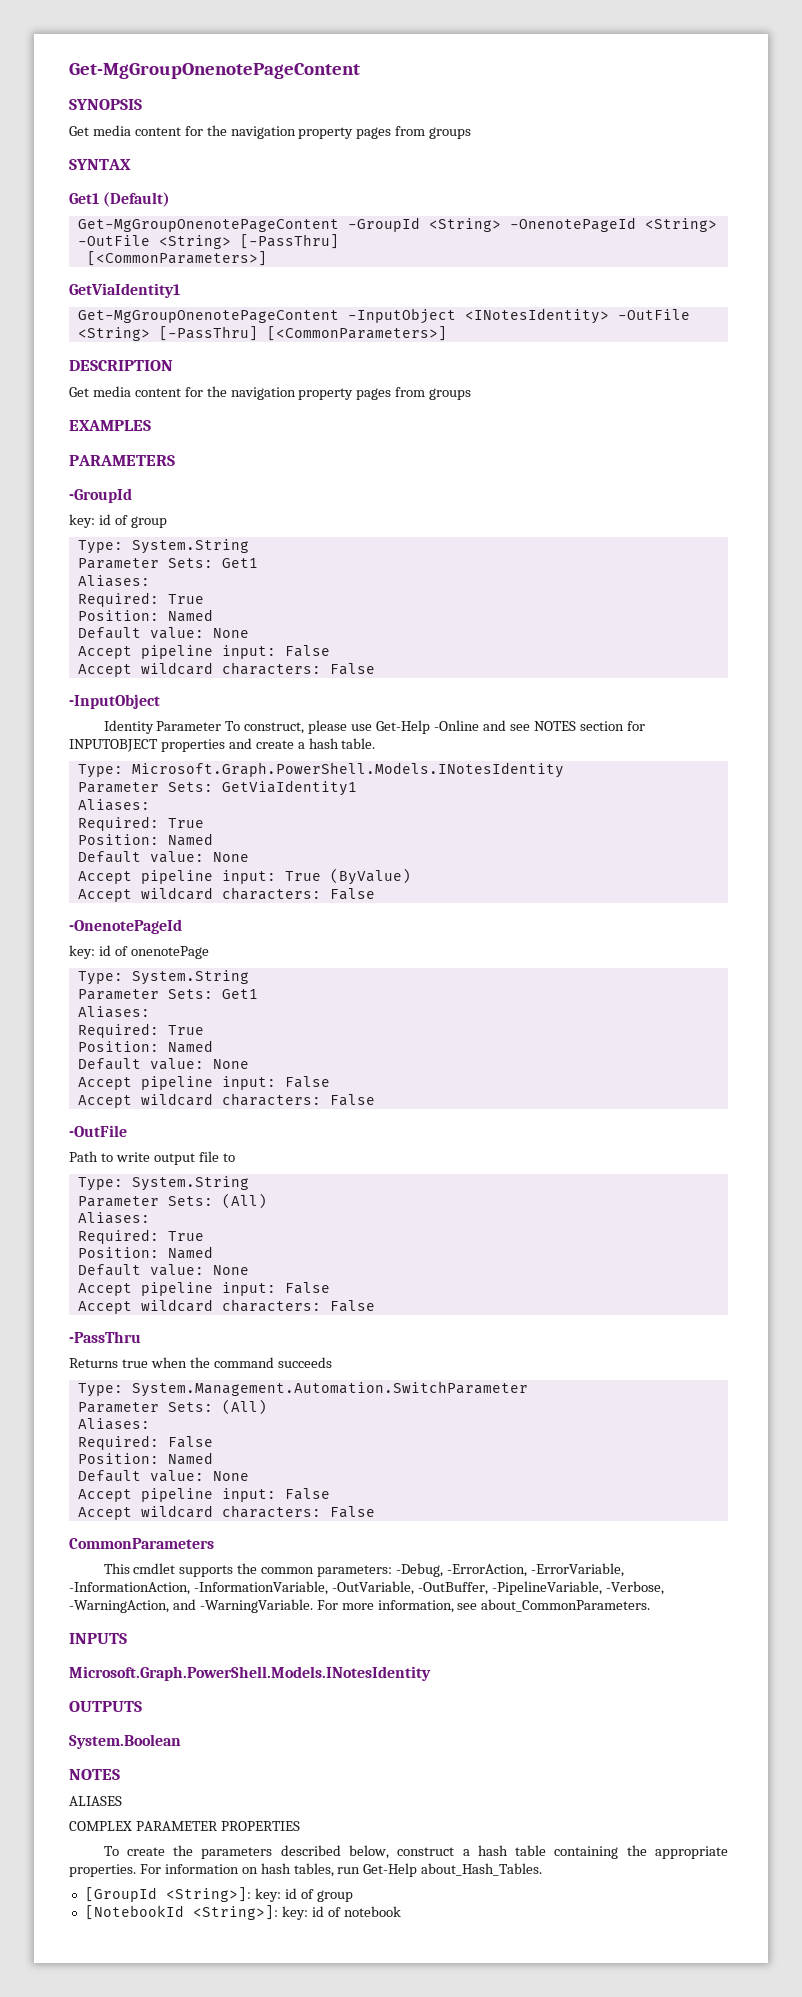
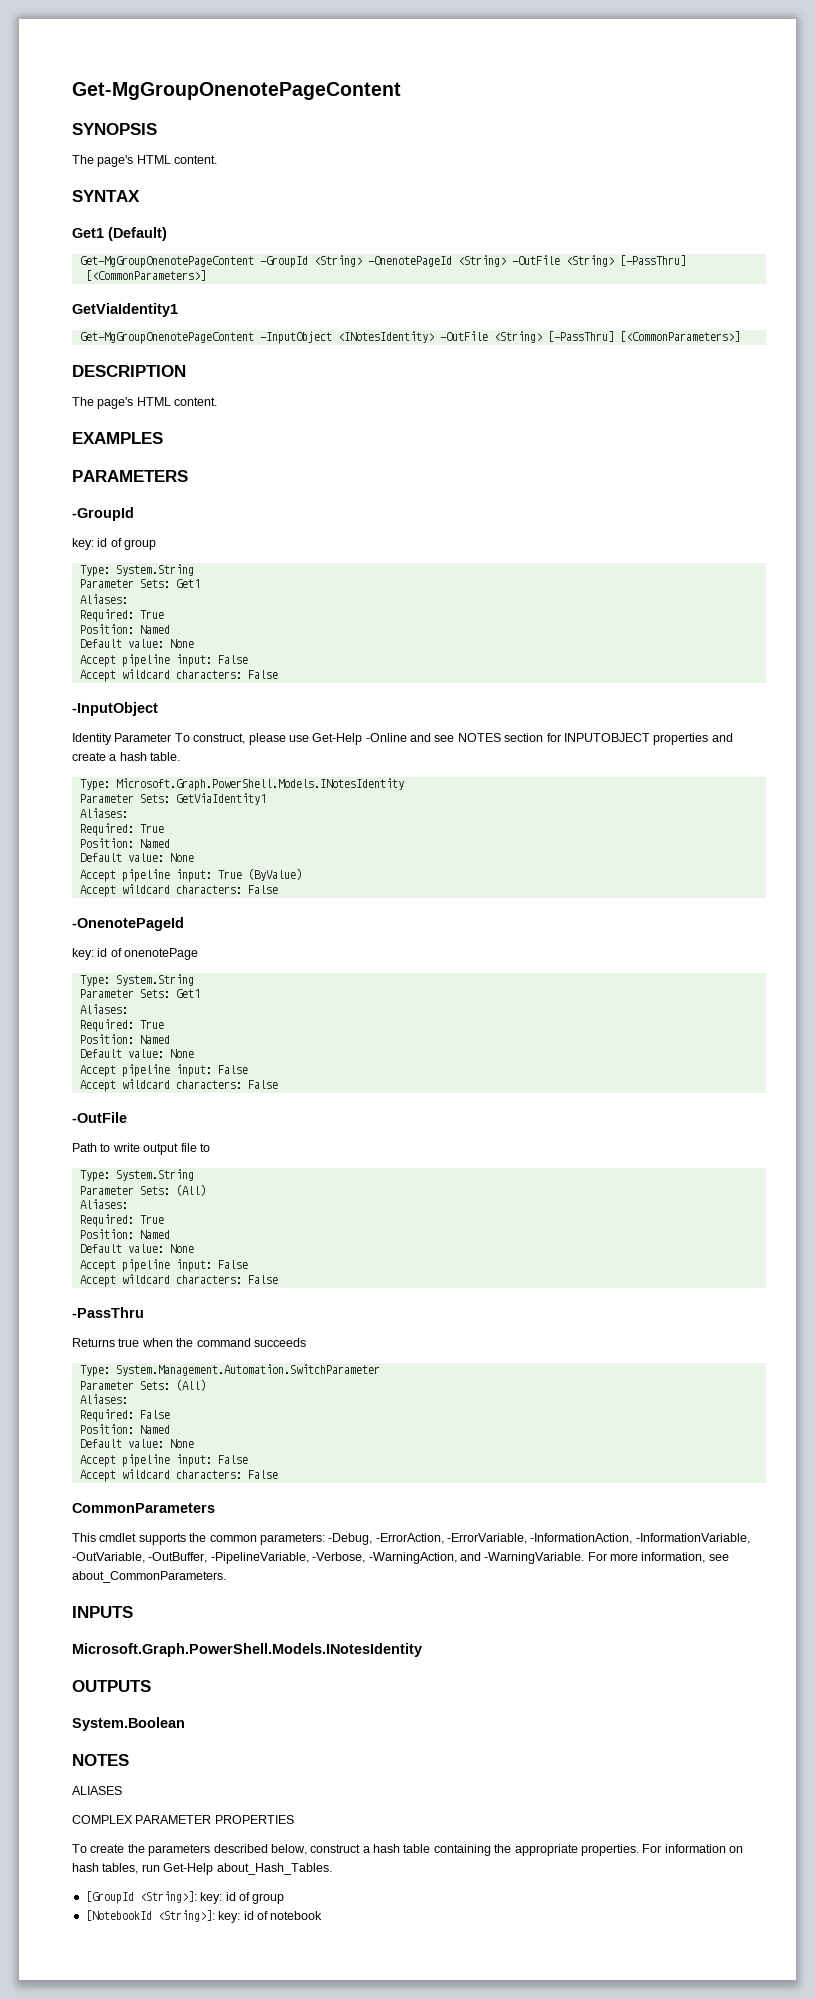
  SYNOPSIS
- Get media content for the navigation property pages from groups
+ The page's HTML content.
  DESCRIPTION
- Get media content for the navigation property pages from groups
+ The page's HTML content.

